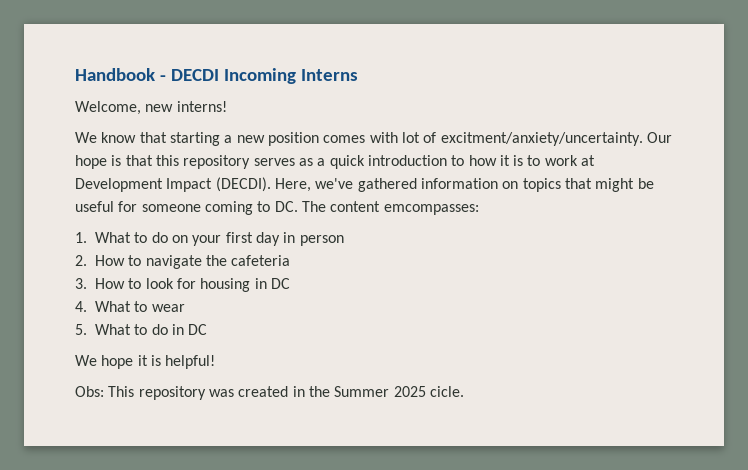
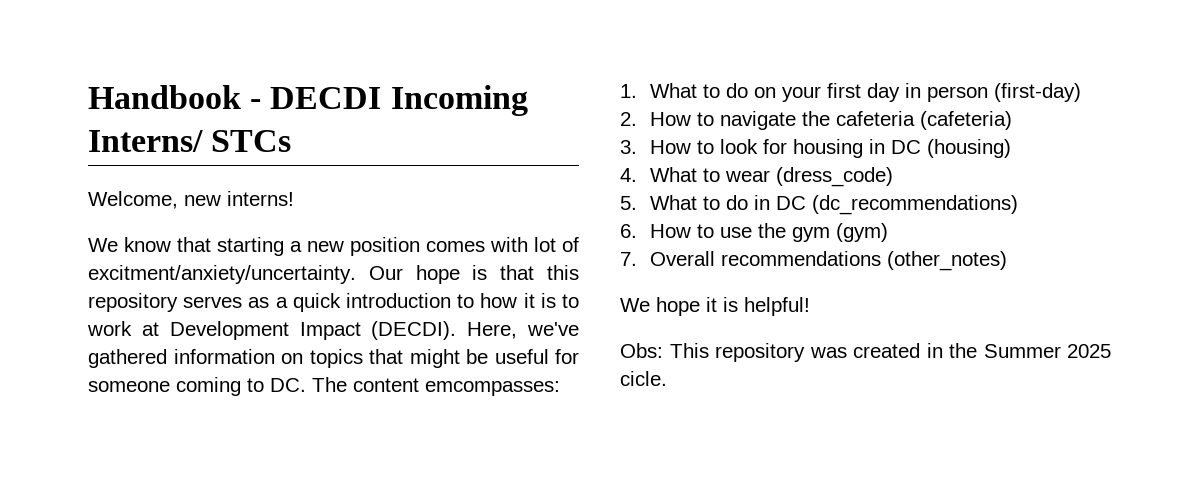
- Handbook - DECDI Incoming Interns
+ Handbook - DECDI Incoming Interns/ STCs
- 1. What to do on your first day in person
+ 1. What to do on your first day in person (first-day)
- 2. How to navigate the cafeteria
+ 2. How to navigate the cafeteria (cafeteria)
- 3. How to look for housing in DC
+ 3. How to look for housing in DC (housing)
- 4. What to wear
+ 4. What to wear (dress_code)
- 5. What to do in DC
+ 5. What to do in DC (dc_recommendations)
+ 6. How to use the gym (gym)
+ 7. Overall recommendations (other_notes)

